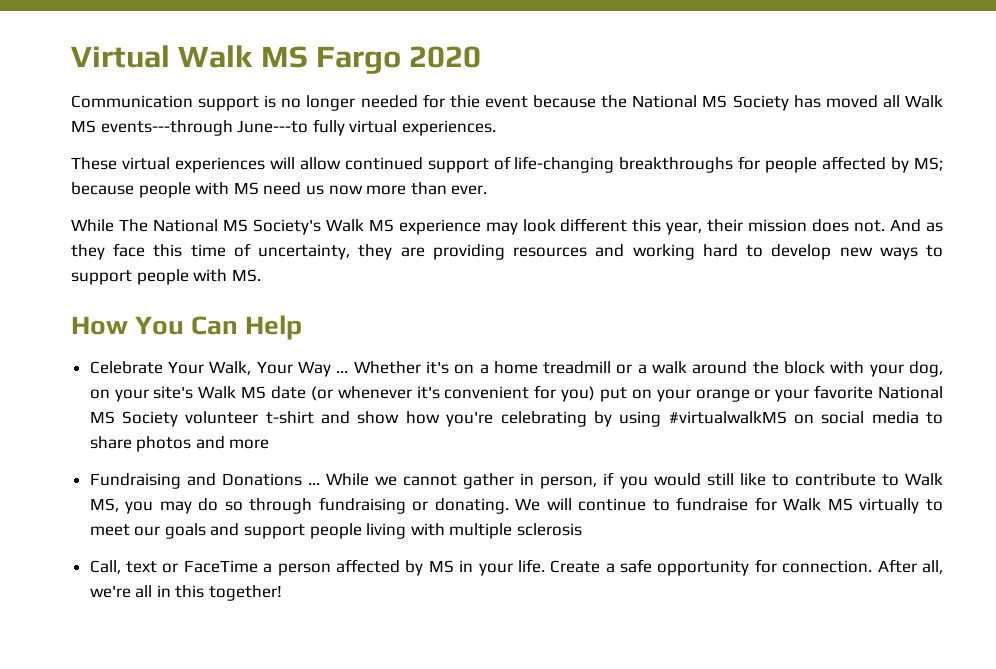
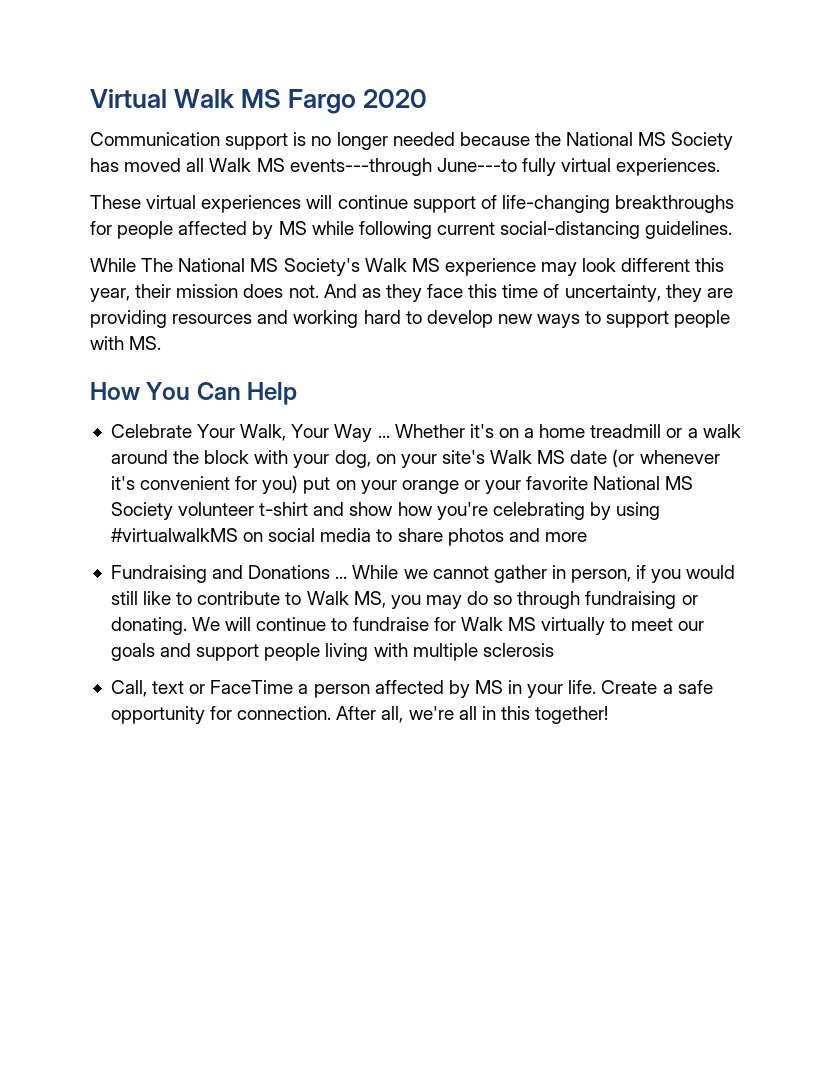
- Communication support is no longer needed for thie event because the National MS Society has moved all Walk MS events---through June---to fully virtual experiences.
+ Communication support is no longer needed because the National MS Society has moved all Walk MS events---through June---to fully virtual experiences.
- These virtual experiences will allow continued support of life-changing breakthroughs for people affected by MS; because people with MS need us now more than ever.
+ These virtual experiences will continue support of life-changing breakthroughs for people affected by MS while following current social-distancing guidelines.

